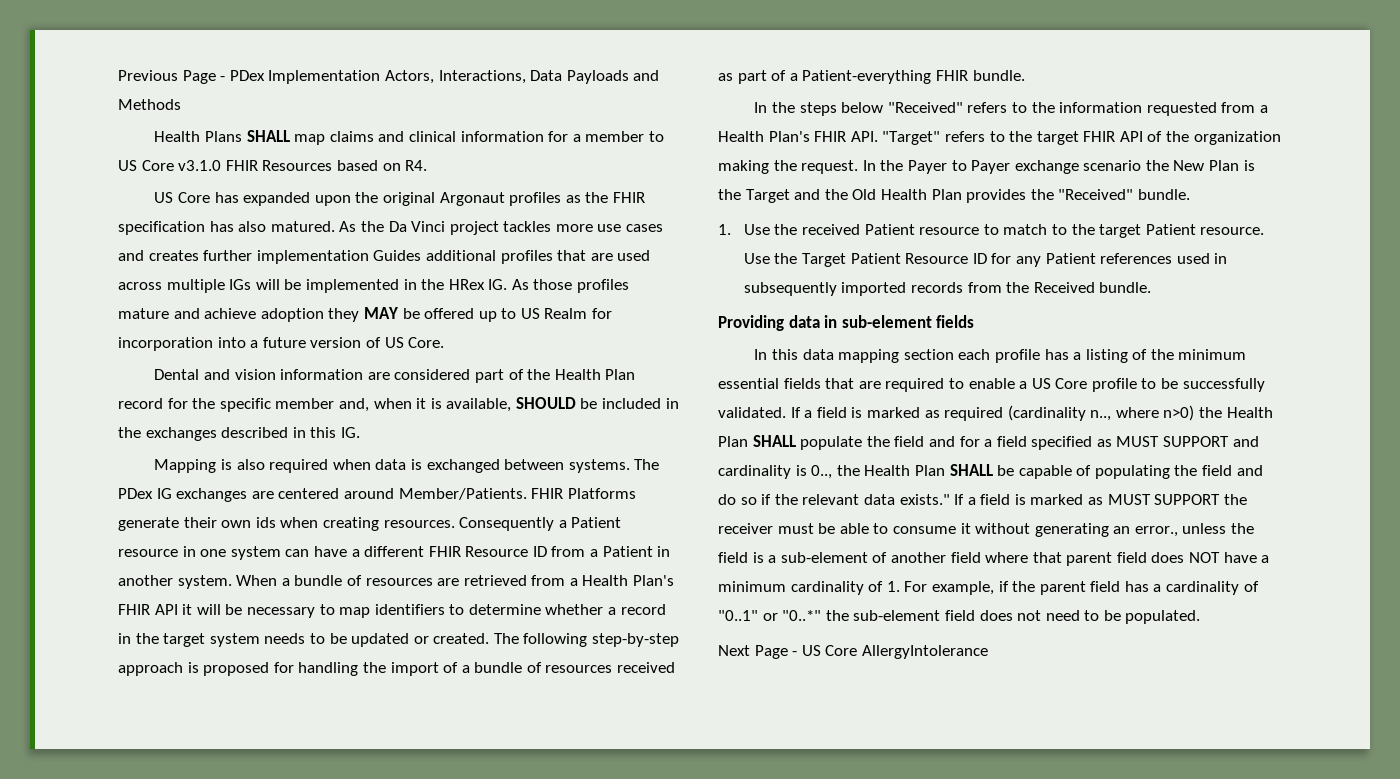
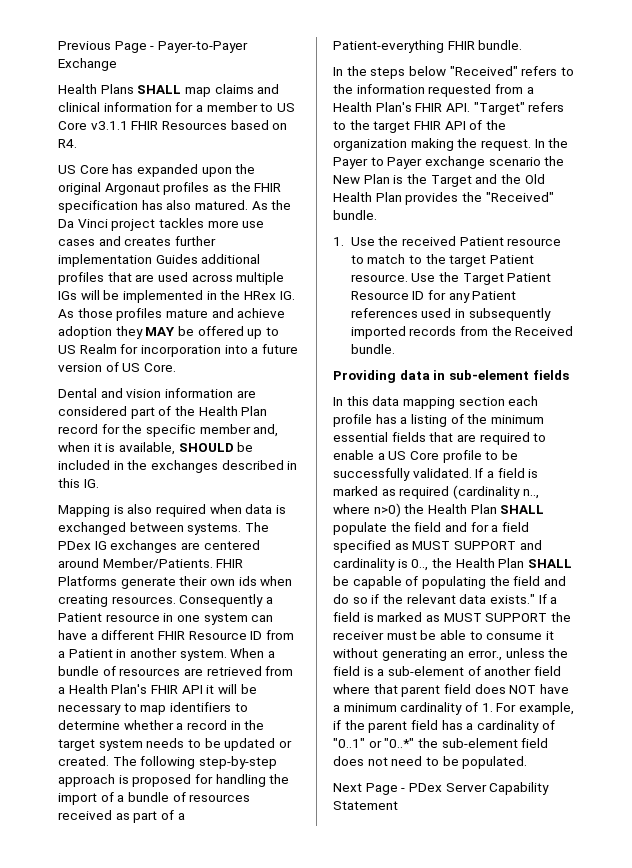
- Previous Page - PDex Implementation Actors, Interactions, Data Payloads and Methods
+ Previous Page - Payer-to-Payer Exchange
- Health Plans SHALL map claims and clinical information for a member to US Core v3.1.0 FHIR Resources based on R4.
+ Health Plans SHALL map claims and clinical information for a member to US Core v3.1.1 FHIR Resources based on R4.
- Next Page - US Core AllergyIntolerance
+ Next Page - PDex Server Capability Statement

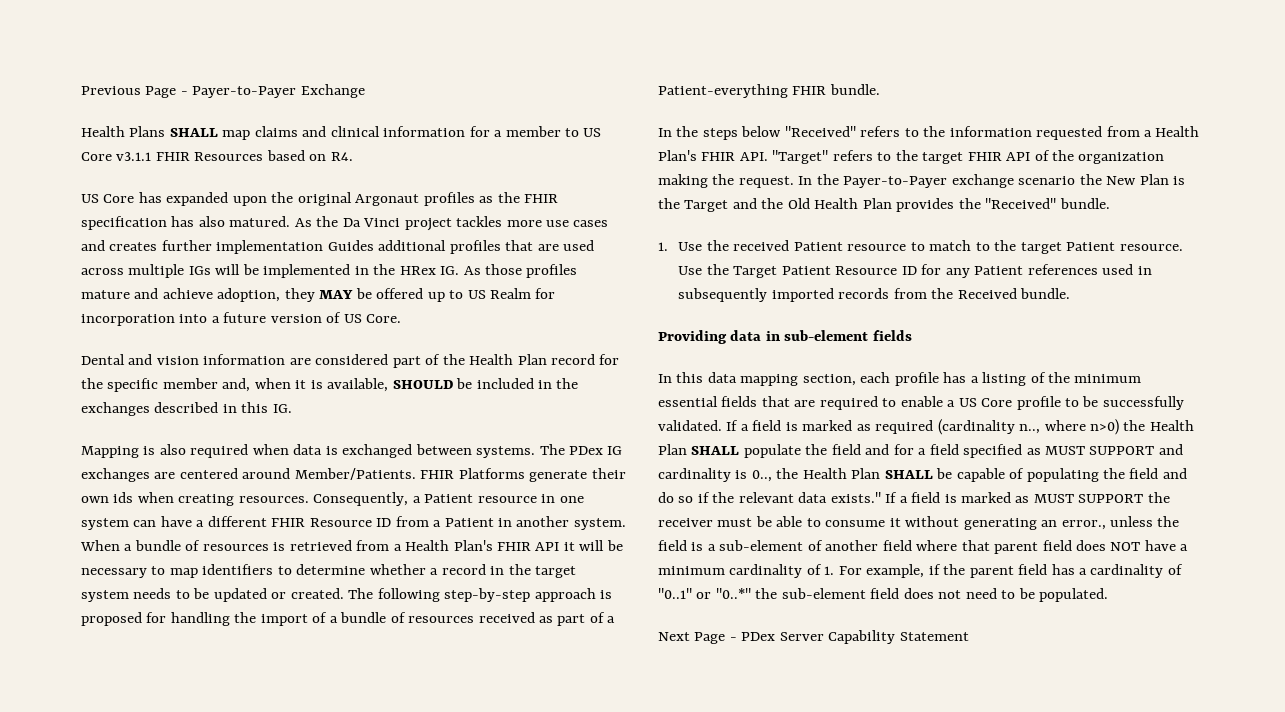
- As the Da Vinci project tackles more use cases and creates further implementation Guides additional profiles that are used across multiple IGs will be implemented in the HRex IG. As those profiles mature and achieve adoption they MAY be offered up to US Realm for incorporation into a future version of US Core.
+ As the Da Vinci project tackles more use cases and creates further implementation Guides additional profiles that are used across multiple IGs will be implemented in the HRex IG. As those profiles mature and achieve adoption, they MAY be offered up to US Realm for incorporation into a future version of US Core.
- Consequently a Patient resource in one system can have a different FHIR Resource ID from a Patient in another system.
+ Consequently, a Patient resource in one system can have a different FHIR Resource ID from a Patient in another system.
- When a bundle of resources are retrieved from a Health Plan's FHIR API it will be necessary to map identifiers to determine whether a record in the target system needs to be updated or created.
+ When a bundle of resources is retrieved from a Health Plan's FHIR API it will be necessary to map identifiers to determine whether a record in the target system needs to be updated or created.
- In the Payer to Payer exchange scenario the New Plan is the Target and the Old Health Plan provides the "Received" bundle.
+ In the Payer-to-Payer exchange scenario the New Plan is the Target and the Old Health Plan provides the "Received" bundle.
- In this data mapping section each profile has a listing of the minimum essential fields that are required to enable a US Core profile to be successfully validated.
+ In this data mapping section, each profile has a listing of the minimum essential fields that are required to enable a US Core profile to be successfully validated.

